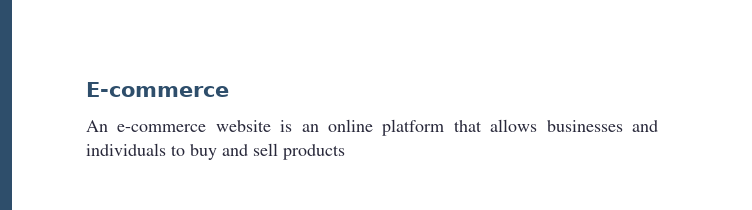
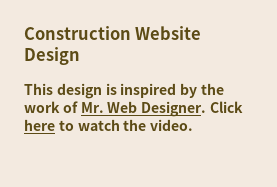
- E-commerce
- An e-commerce website is an online platform that allows businesses and individuals to buy and sell products
+ Construction Website Design
+ This design is inspired by the work of Mr. Web Designer. Click here to watch the video.

